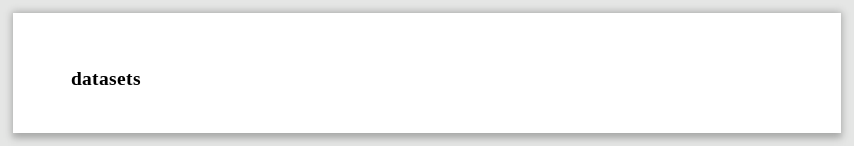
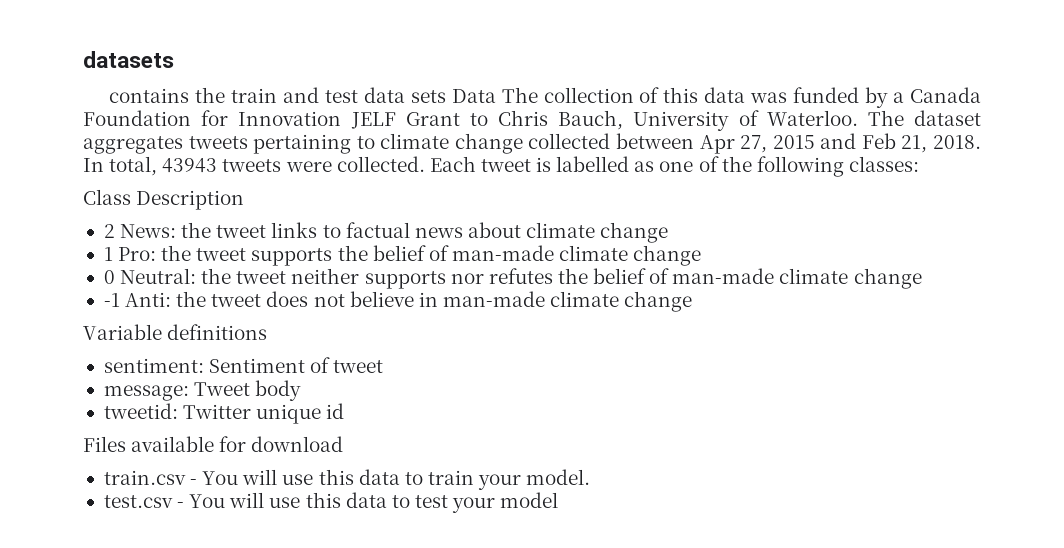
+ contains the train and test data sets Data The collection of this data was funded by a Canada Foundation for Innovation JELF Grant to Chris Bauch, University of Waterloo. The dataset aggregates tweets pertaining to climate change collected between Apr 27, 2015 and Feb 21, 2018. In total, 43943 tweets were collected. Each tweet is labelled as one of the following classes:
+ Class Description
+ 2 News: the tweet links to factual news about climate change
+ 1 Pro: the tweet supports the belief of man-made climate change
+ 0 Neutral: the tweet neither supports nor refutes the belief of man-made climate change
+ -1 Anti: the tweet does not believe in man-made climate change
+ Variable definitions
+ sentiment: Sentiment of tweet
+ message: Tweet body
+ tweetid: Twitter unique id
+ Files available for download
+ train.csv - You will use this data to train your model.
+ test.csv - You will use this data to test your model

